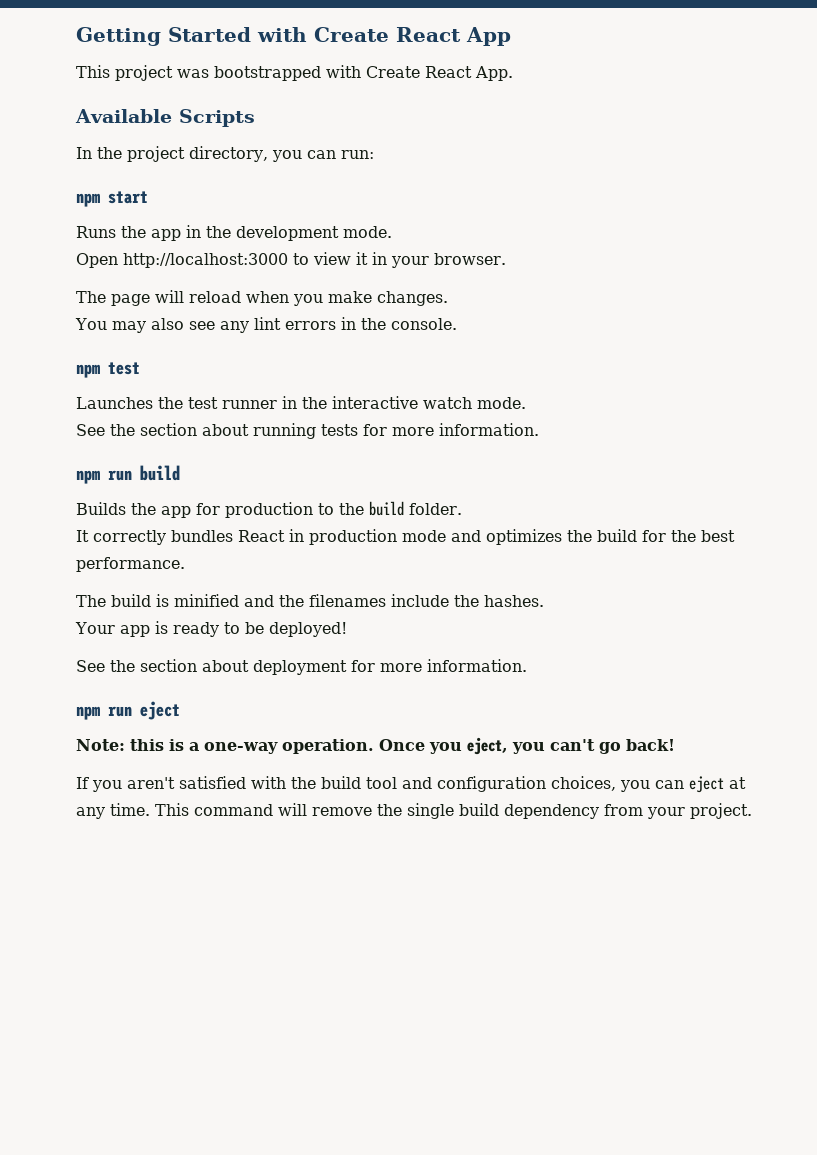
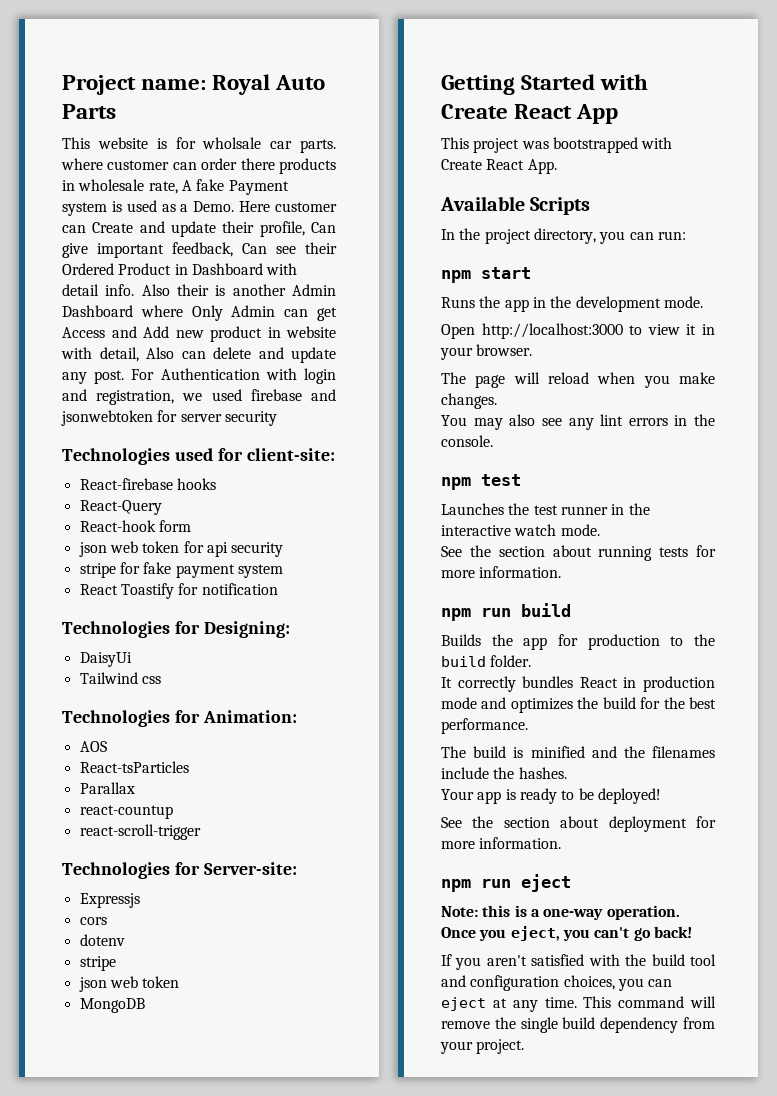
+ Project name: Royal Auto Parts
+ This website is for wholsale car parts. where customer can order there products in wholesale rate, A fake Payment system is used as a Demo. Here customer can Create and update their profile, Can give important feedback, Can see their Ordered Product in Dashboard with detail info. Also their is another Admin Dashboard where Only Admin can get Access and Add new product in website with detail, Also can delete and update any post. For Authentication with login and registration, we used firebase and jsonwebtoken for server security
+ Technologies used for client-site:
+ React-firebase hooks
+ React-Query
+ React-hook form
+ json web token for api security
+ stripe for fake payment system
+ React Toastify for notification
+ Technologies for Designing:
+ DaisyUi
+ Tailwind css
+ Technologies for Animation:
+ AOS
+ React-tsParticles
+ Parallax
+ react-countup
+ react-scroll-trigger
+ Technologies for Server-site:
+ Expressjs
+ cors
+ dotenv
+ stripe
+ json web token
+ MongoDB

